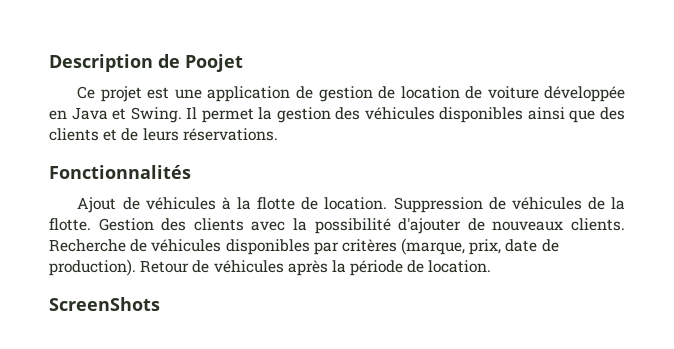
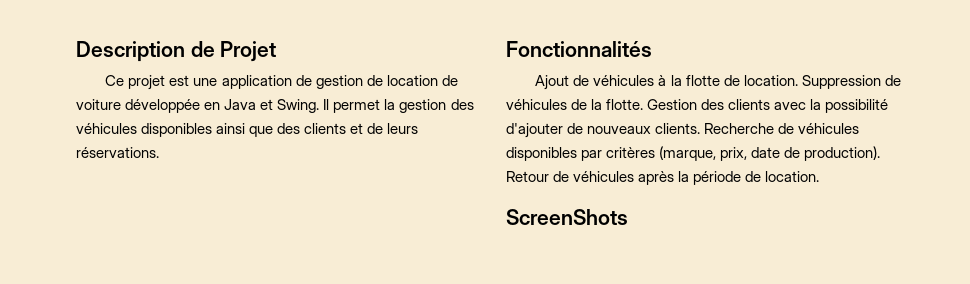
- Description de Poojet
+ Description de Projet

